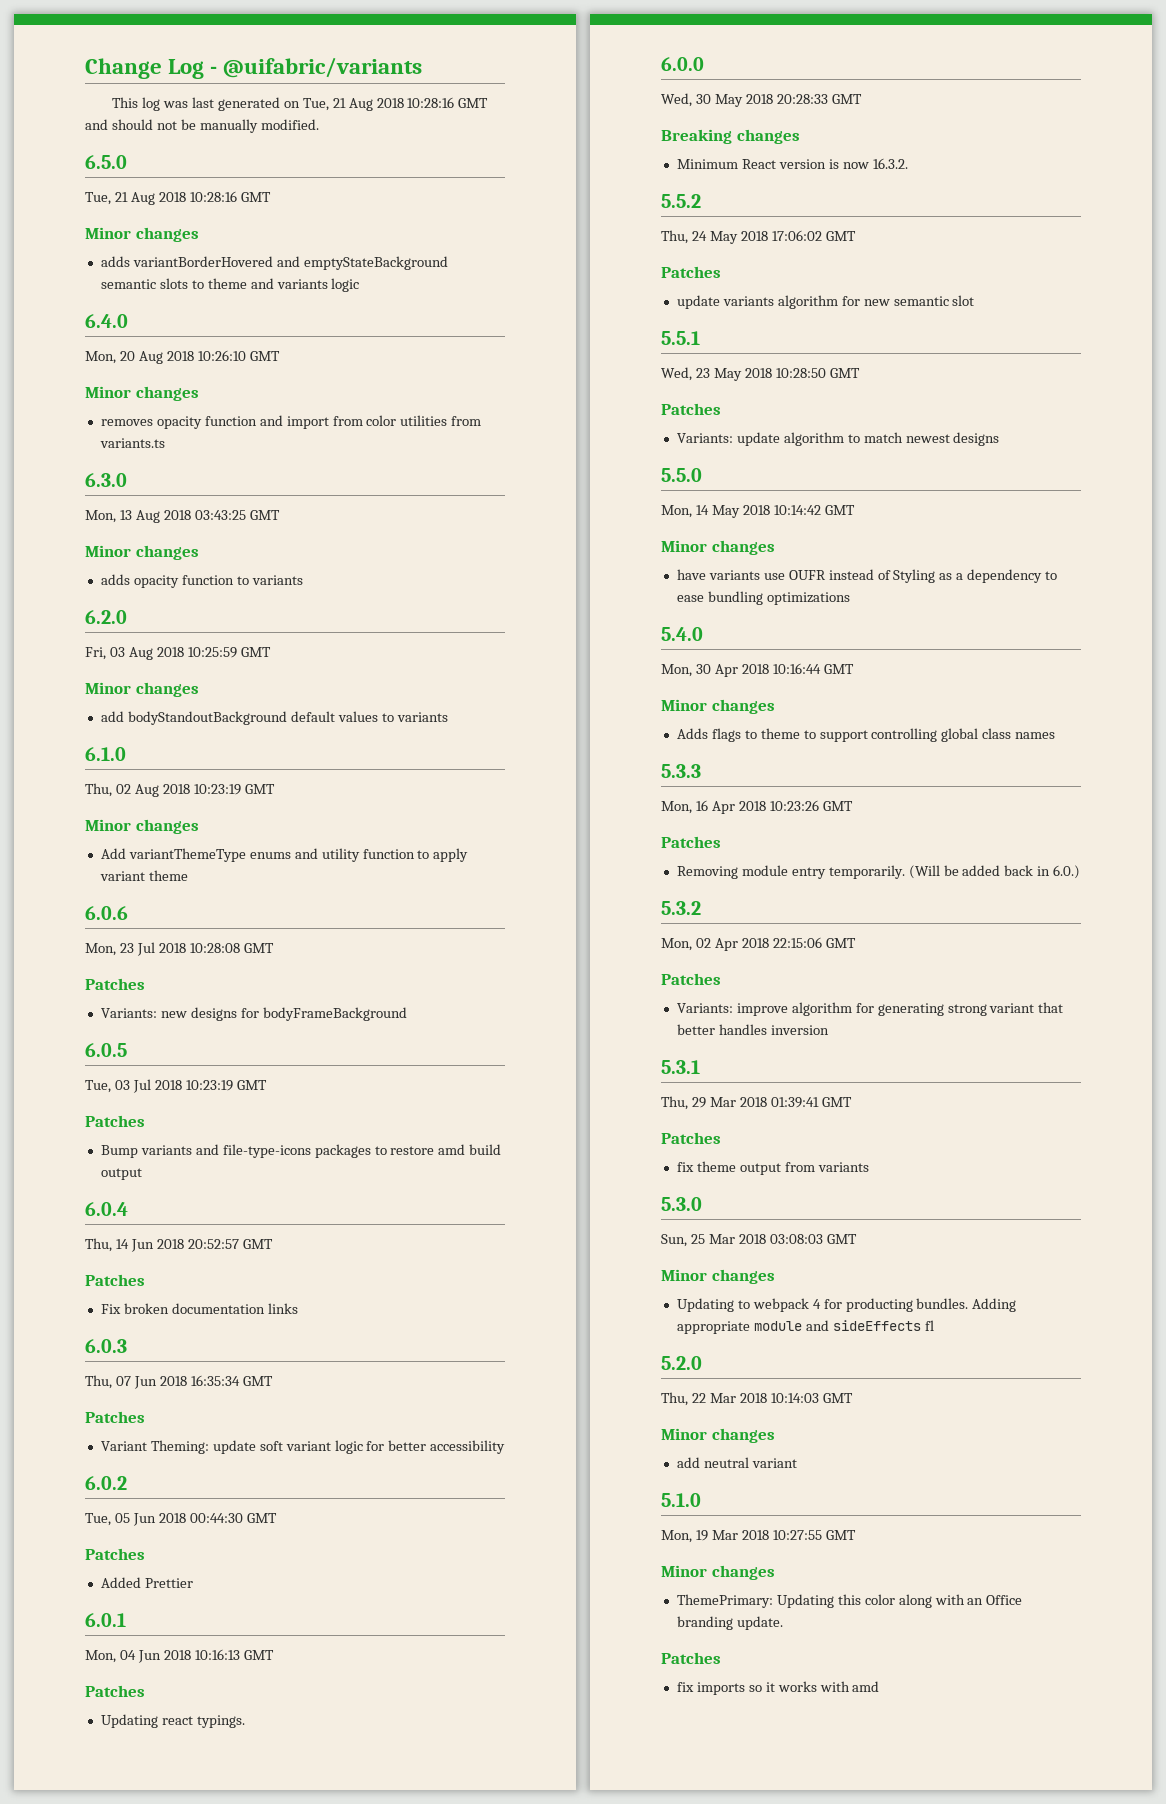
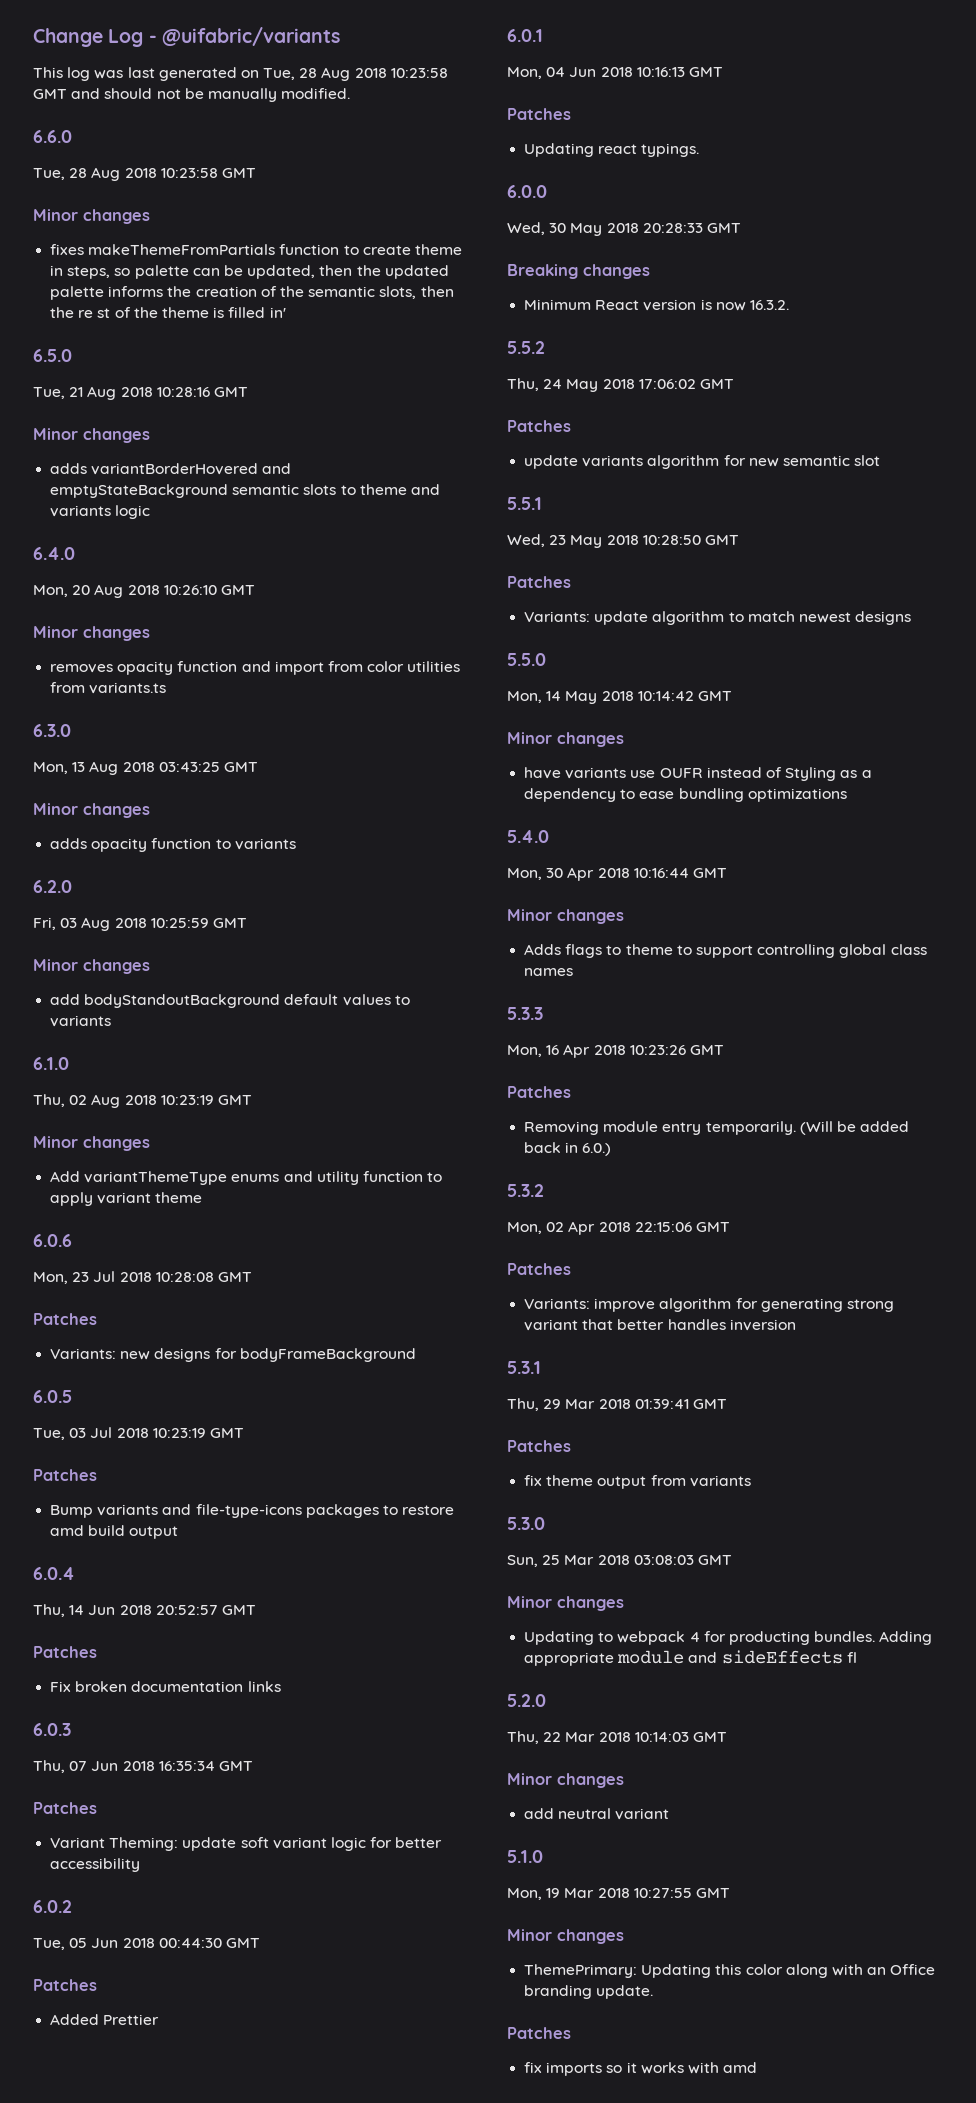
- This log was last generated on Tue, 21 Aug 2018 10:28:16 GMT and should not be manually modified.
+ This log was last generated on Tue, 28 Aug 2018 10:23:58 GMT and should not be manually modified.
+ 6.6.0
+ Tue, 28 Aug 2018 10:23:58 GMT
+ Minor changes
+ fixes makeThemeFromPartials function to create theme in steps, so palette can be updated, then the updated palette informs the creation of the semantic slots, then the re st of the theme is filled in'

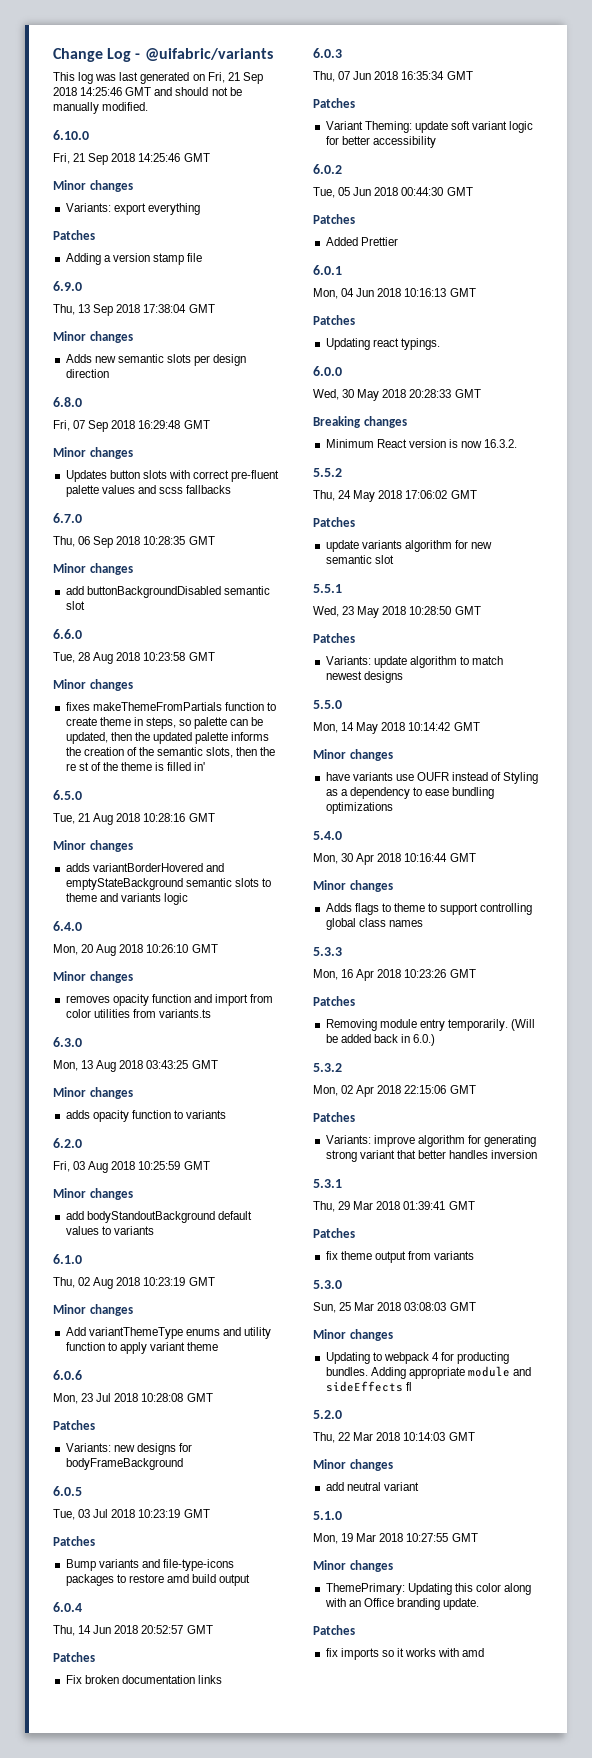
- This log was last generated on Tue, 28 Aug 2018 10:23:58 GMT and should not be manually modified.
+ This log was last generated on Fri, 21 Sep 2018 14:25:46 GMT and should not be manually modified.
+ 6.10.0
+ Fri, 21 Sep 2018 14:25:46 GMT
+ Minor changes
+ Variants: export everything
+ Patches
+ Adding a version stamp file
+ 6.9.0
+ Thu, 13 Sep 2018 17:38:04 GMT
+ Minor changes
+ Adds new semantic slots per design direction
+ 6.8.0
+ Fri, 07 Sep 2018 16:29:48 GMT
+ Minor changes
+ Updates button slots with correct pre-fluent palette values and scss fallbacks
+ 6.7.0
+ Thu, 06 Sep 2018 10:28:35 GMT
+ Minor changes
+ add buttonBackgroundDisabled semantic slot

